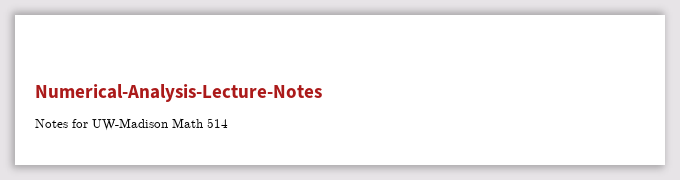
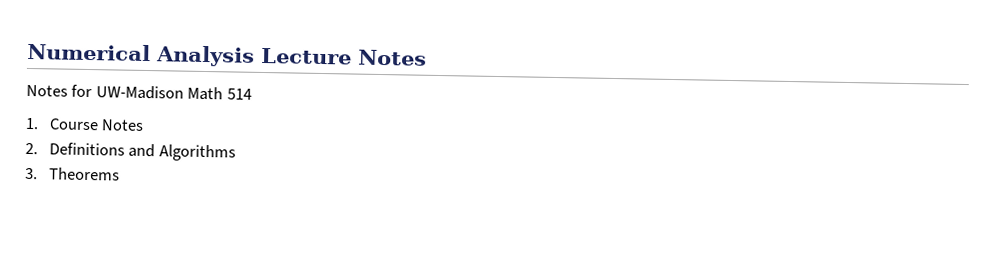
- Numerical-Analysis-Lecture-Notes
+ Numerical Analysis Lecture Notes
+ 1. Course Notes
+ 2. Definitions and Algorithms
+ 3. Theorems

